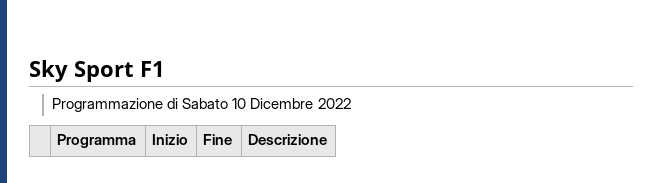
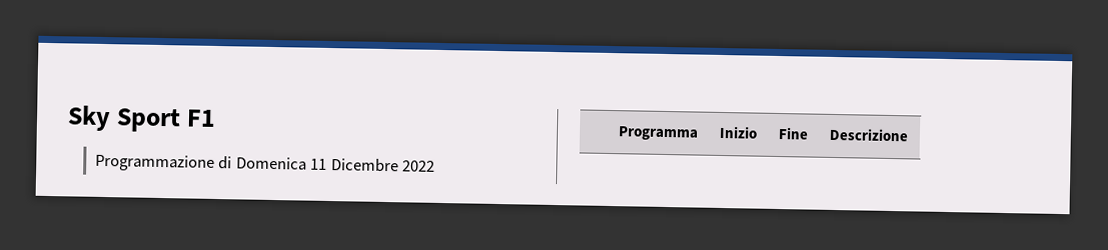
- Programmazione di Sabato 10 Dicembre 2022
+ Programmazione di Domenica 11 Dicembre 2022

